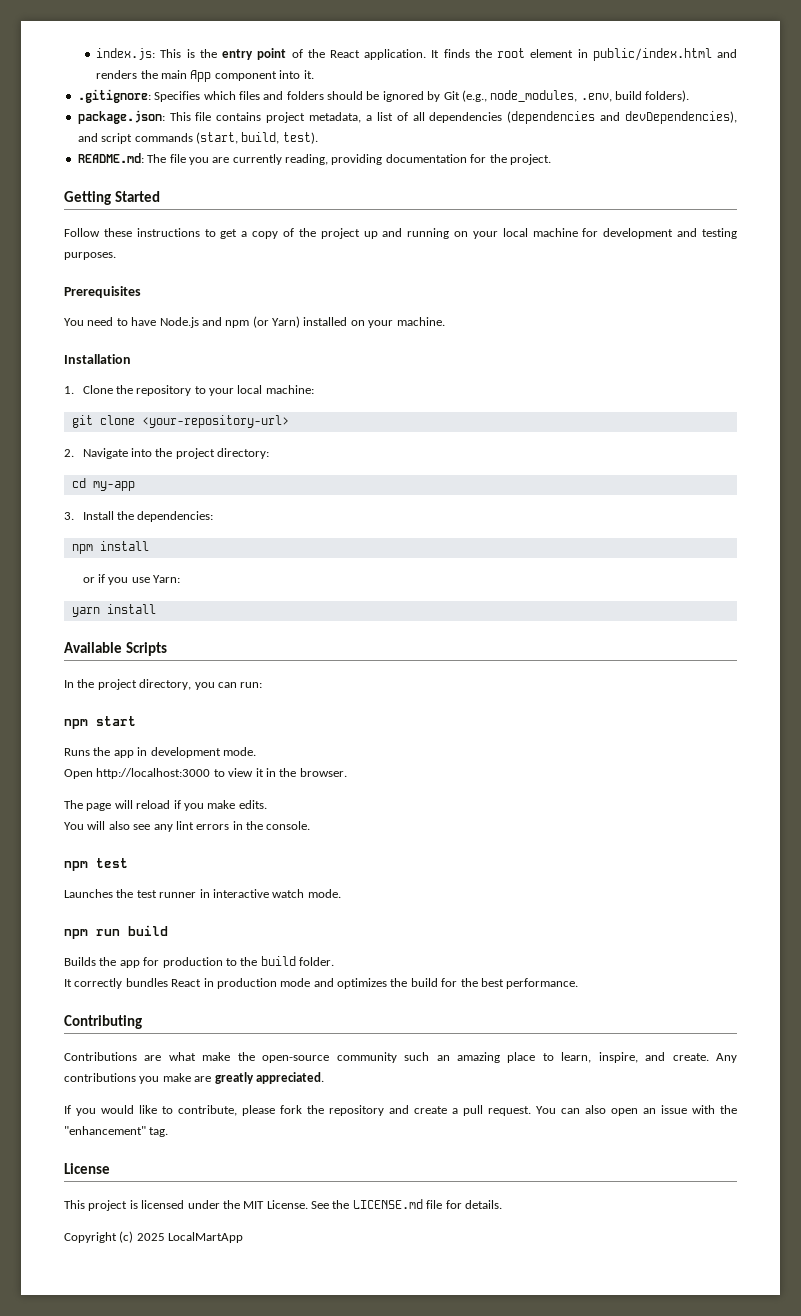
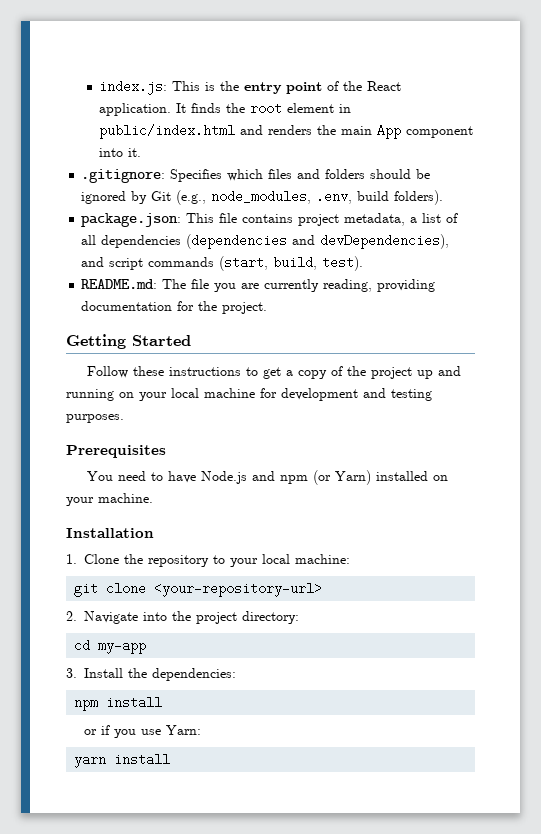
- Available Scripts
- In the project directory, you can run:
- npm start
- Runs the app in development mode.
- Open http://localhost:3000 to view it in the browser.
- The page will reload if you make edits.
- You will also see any lint errors in the console.
- npm test
- Launches the test runner in interactive watch mode.
- npm run build
- Builds the app for production to the build folder.
- It correctly bundles React in production mode and optimizes the build for the best performance.
- Contributing
- Contributions are what make the open-source community such an amazing place to learn, inspire, and create. Any contributions you make are greatly appreciated.
- If you would like to contribute, please fork the repository and create a pull request. You can also open an issue with the "enhancement" tag.
- License
- This project is licensed under the MIT License. See the LICENSE.md file for details.
- Copyright (c) 2025 LocalMartApp

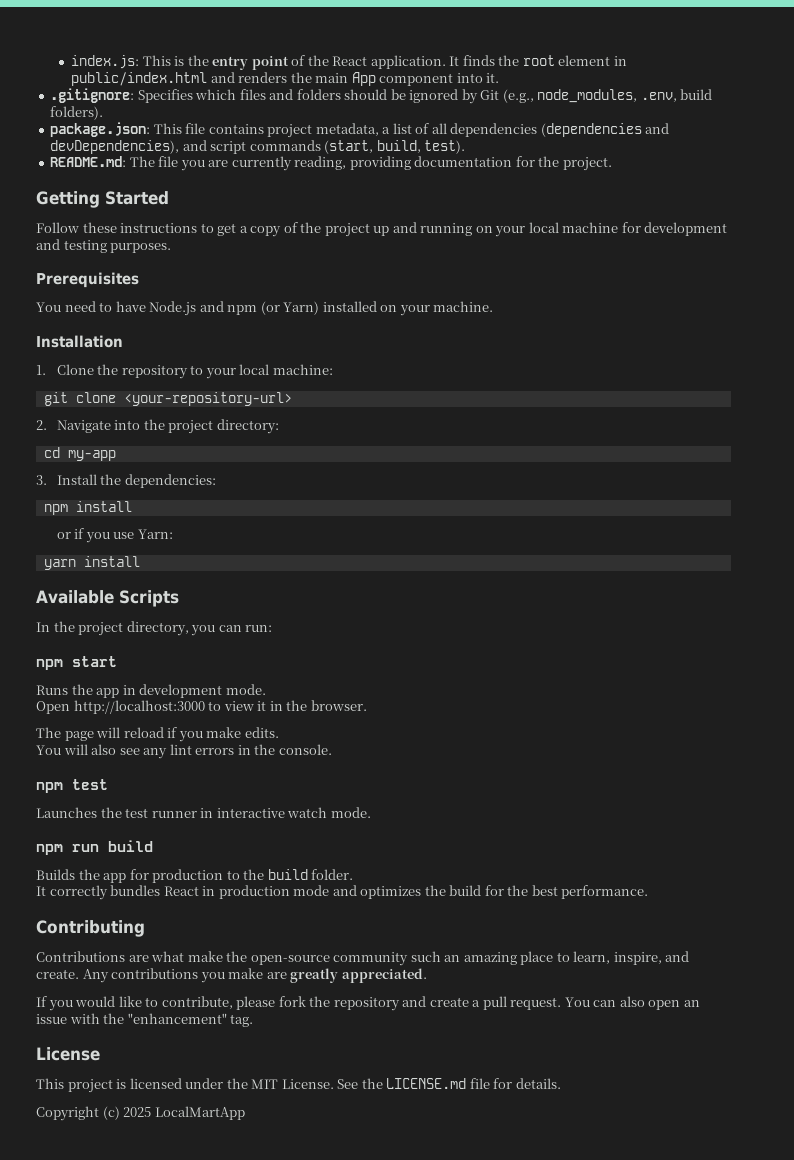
+ Available Scripts
+ In the project directory, you can run:
+ npm start
+ Runs the app in development mode.
+ Open http://localhost:3000 to view it in the browser.
+ The page will reload if you make edits.
+ You will also see any lint errors in the console.
+ npm test
+ Launches the test runner in interactive watch mode.
+ npm run build
+ Builds the app for production to the build folder.
+ It correctly bundles React in production mode and optimizes the build for the best performance.
+ Contributing
+ Contributions are what make the open-source community such an amazing place to learn, inspire, and create. Any contributions you make are greatly appreciated.
+ If you would like to contribute, please fork the repository and create a pull request. You can also open an issue with the "enhancement" tag.
+ License
+ This project is licensed under the MIT License. See the LICENSE.md file for details.
+ Copyright (c) 2025 LocalMartApp

